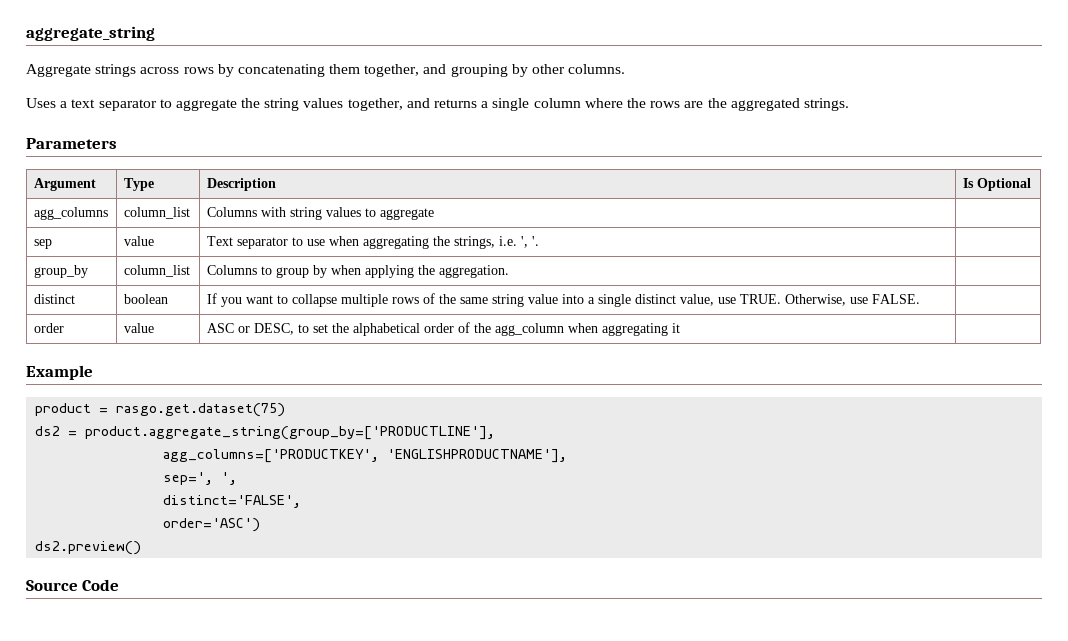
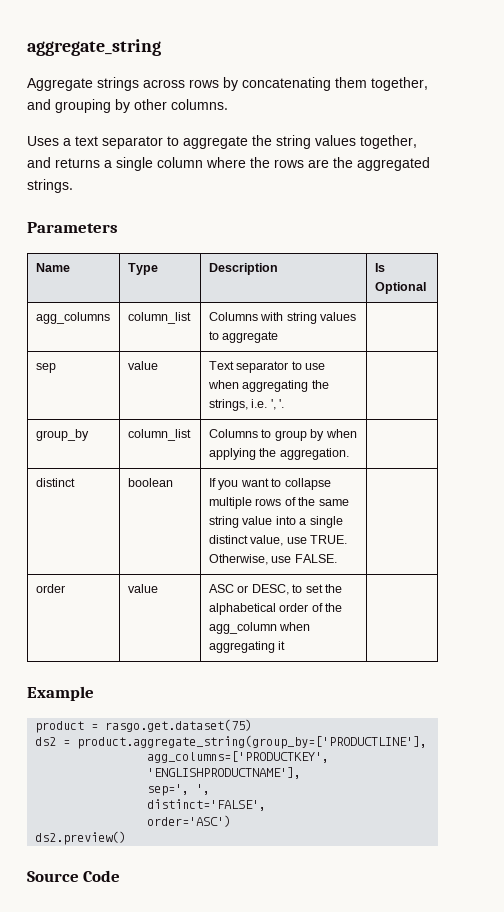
- Argument | Type | Description | Is Optional
+ Name | Type | Description | Is Optional

